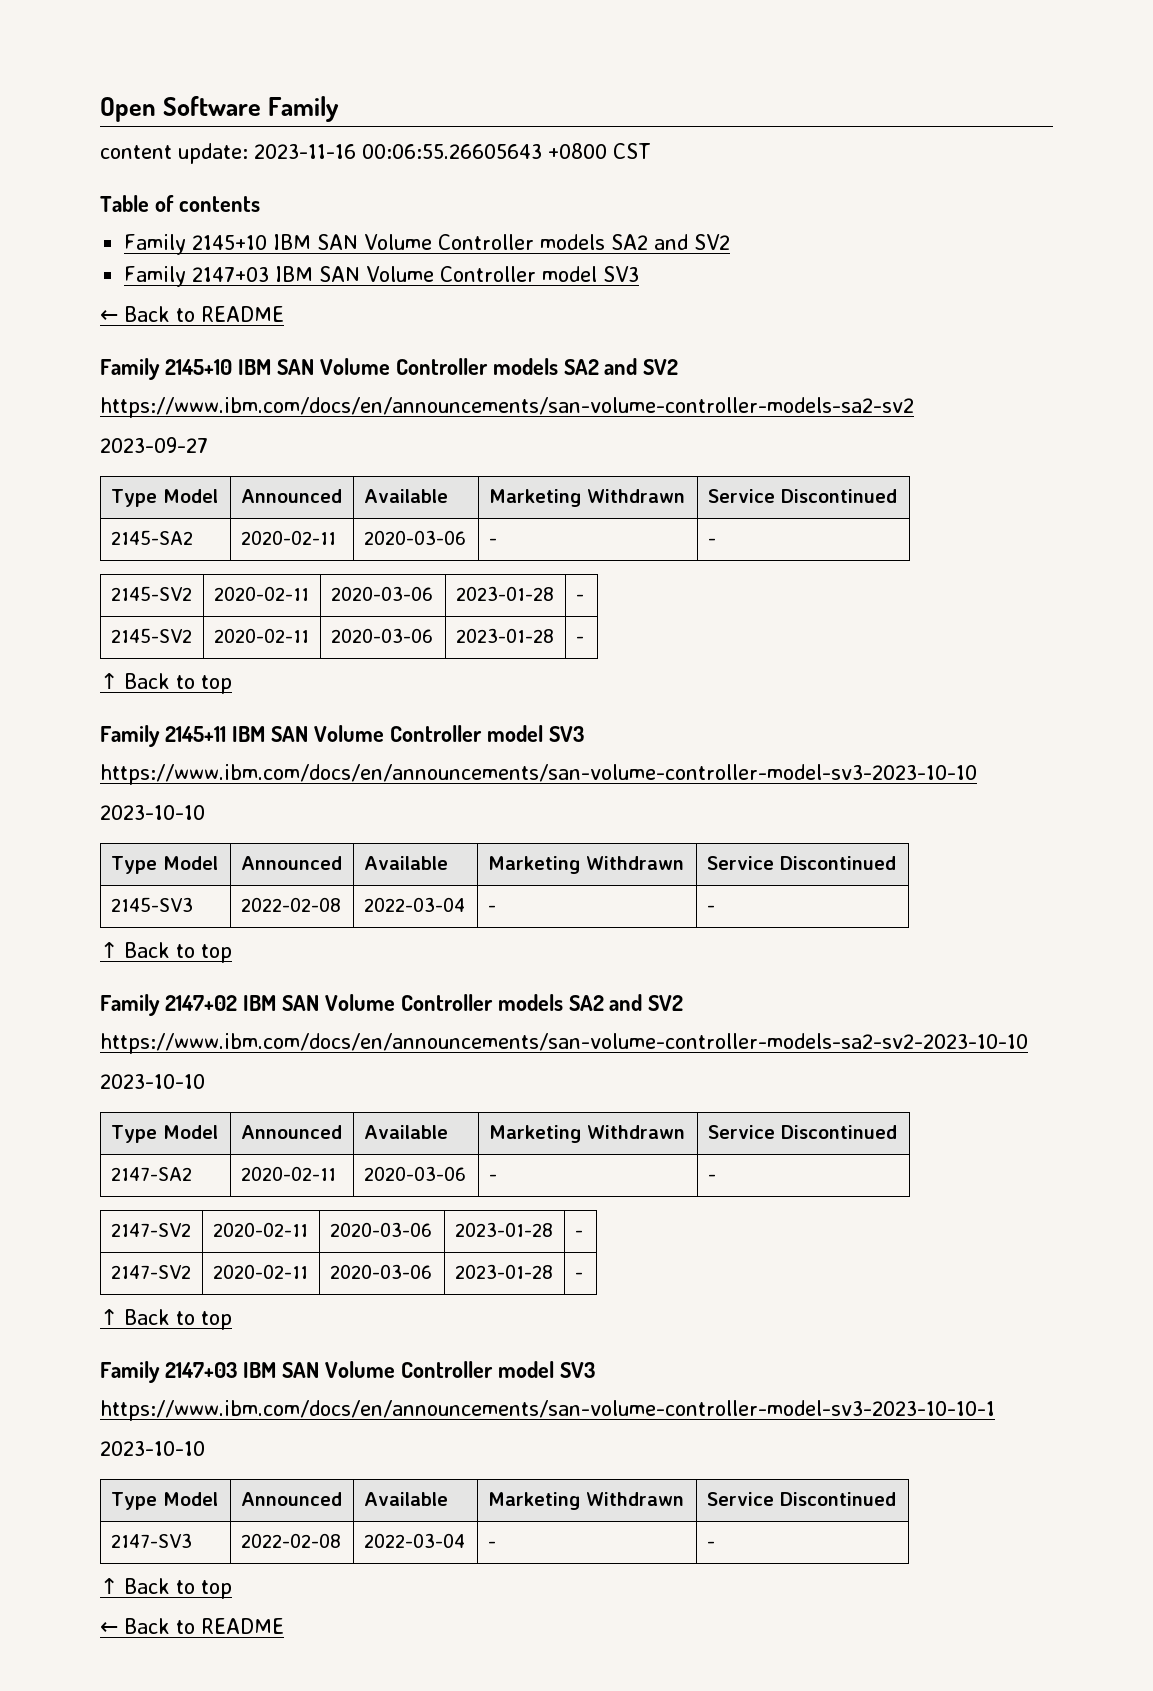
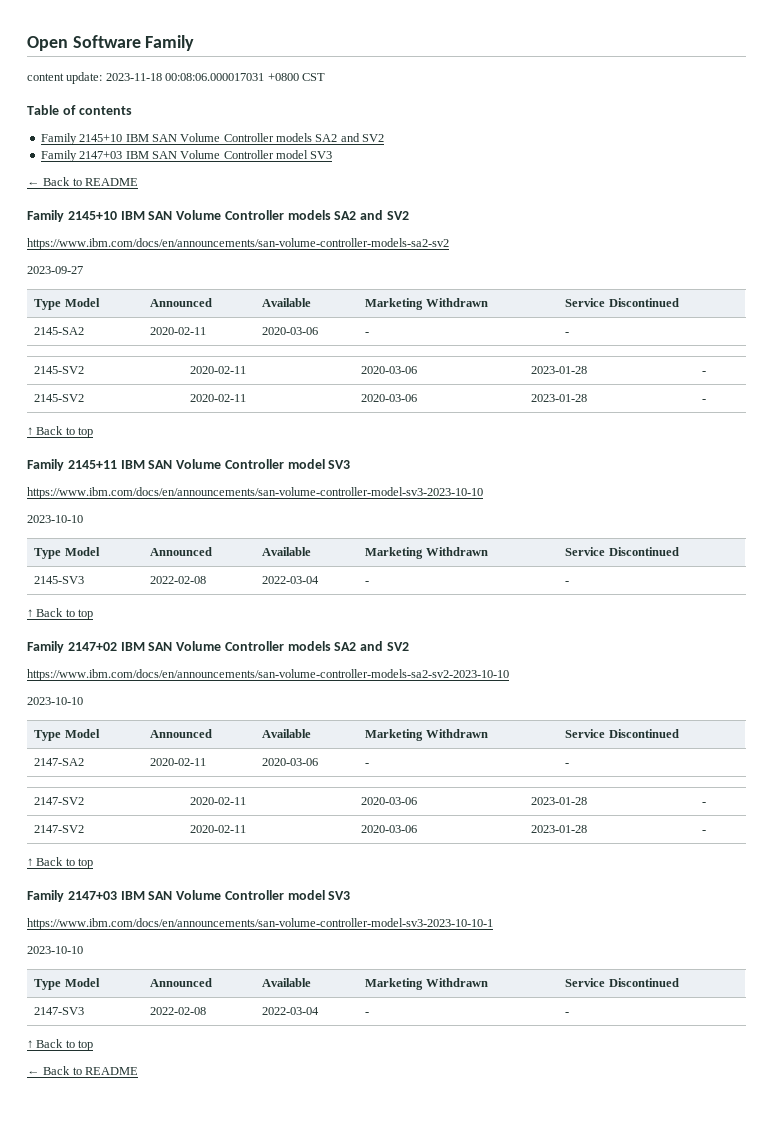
- content update: 2023-11-16 00:06:55.26605643 +0800 CST
+ content update: 2023-11-18 00:08:06.000017031 +0800 CST

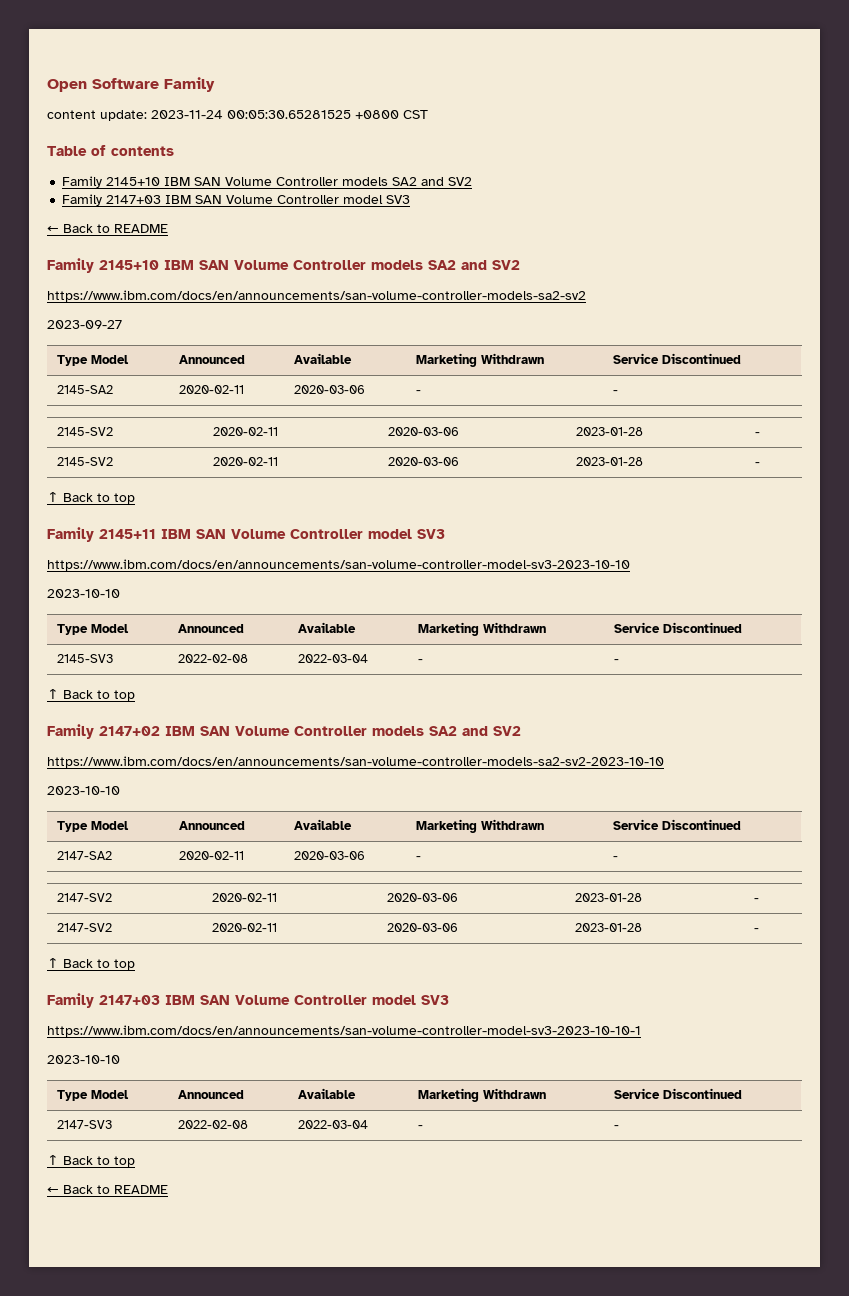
- content update: 2023-11-18 00:08:06.000017031 +0800 CST
+ content update: 2023-11-24 00:05:30.65281525 +0800 CST

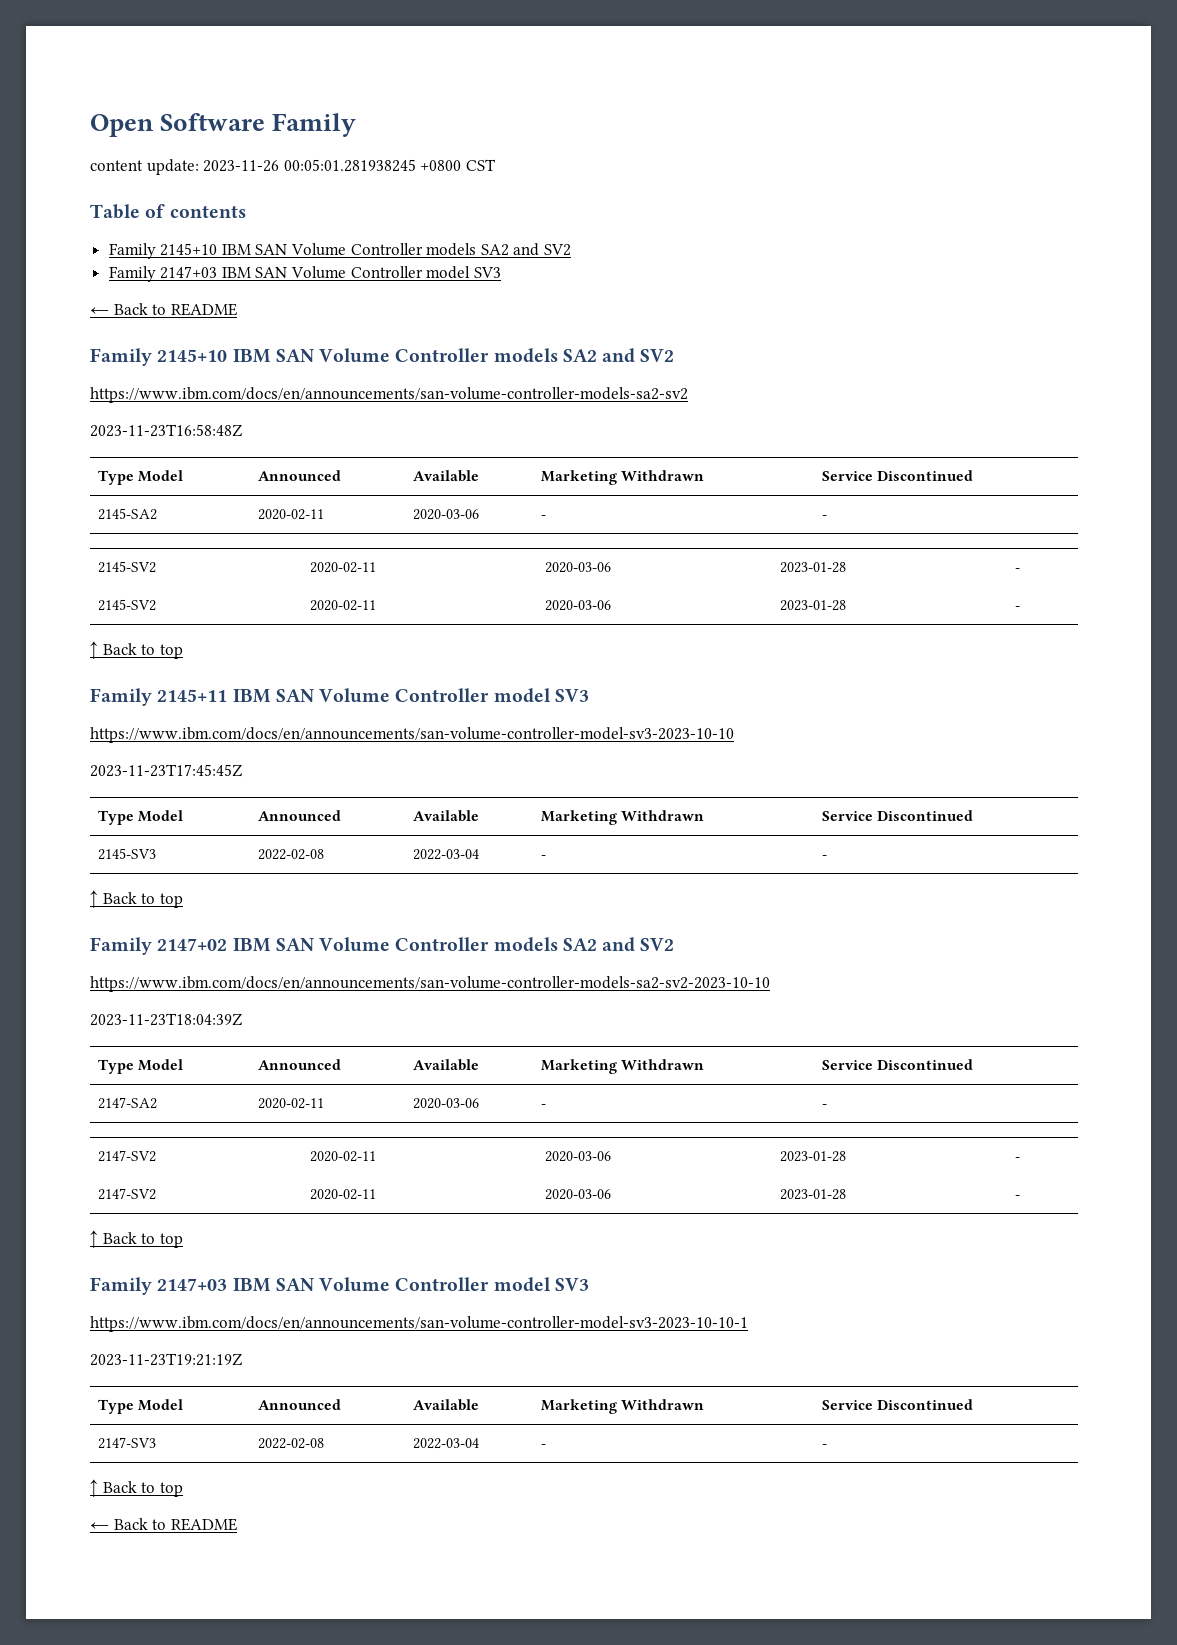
- content update: 2023-11-24 00:05:30.65281525 +0800 CST
+ content update: 2023-11-26 00:05:01.281938245 +0800 CST
- 2023-09-27
+ 2023-11-23T16:58:48Z
  https://www.ibm.com/docs/en/announcements/san-volume-controller-model-sv3-2023-10-10
- 2023-10-10
+ 2023-11-23T17:45:45Z
  https://www.ibm.com/docs/en/announcements/san-volume-controller-models-sa2-sv2-2023-10-10
- 2023-10-10
+ 2023-11-23T18:04:39Z
  https://www.ibm.com/docs/en/announcements/san-volume-controller-model-sv3-2023-10-10-1
- 2023-10-10
+ 2023-11-23T19:21:19Z

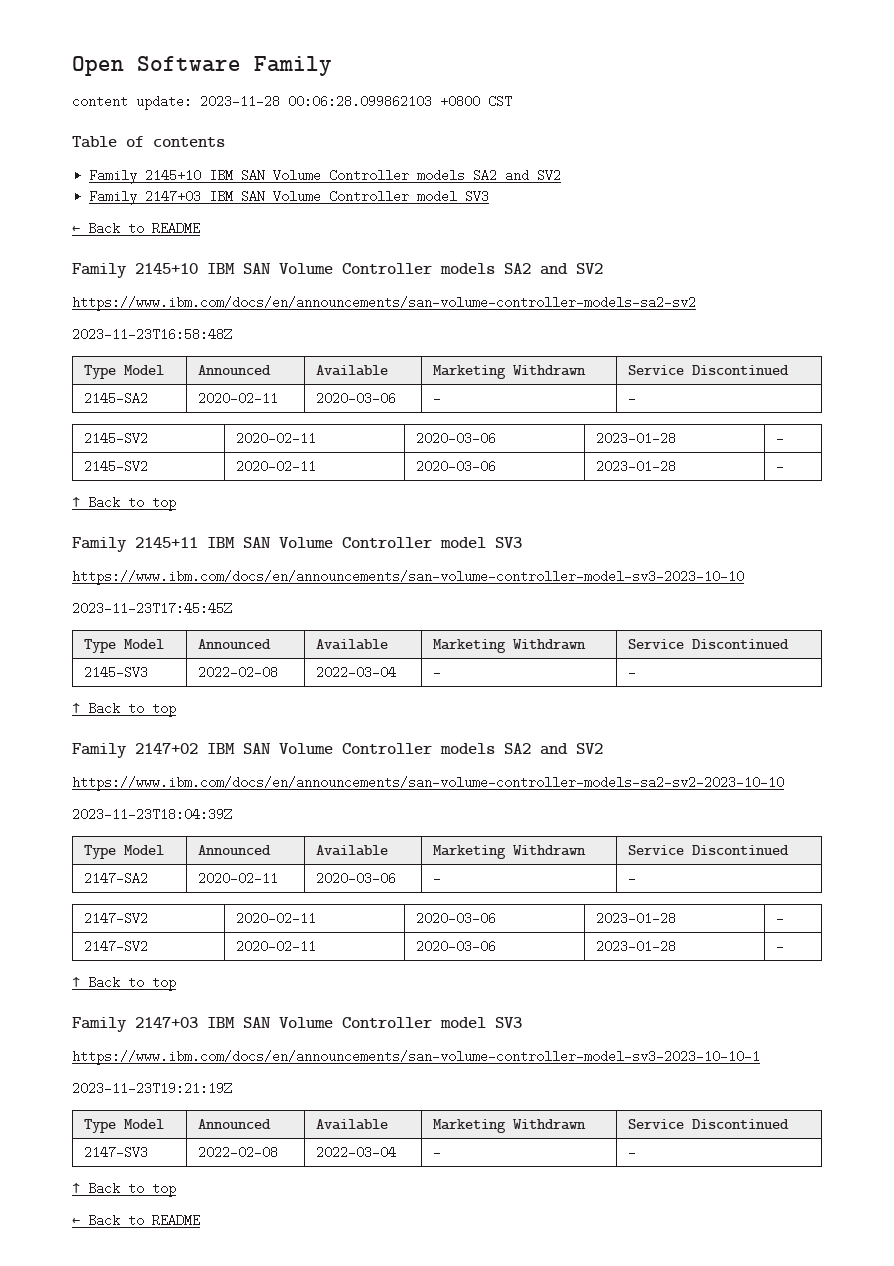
- content update: 2023-11-26 00:05:01.281938245 +0800 CST
+ content update: 2023-11-28 00:06:28.099862103 +0800 CST

